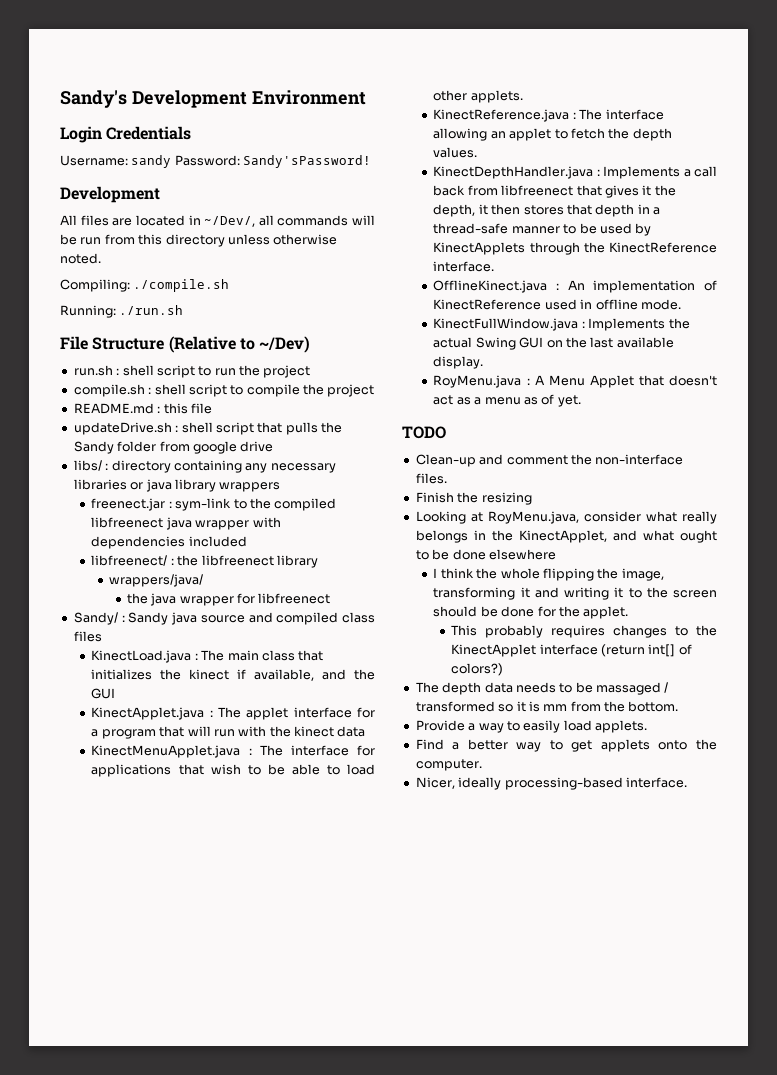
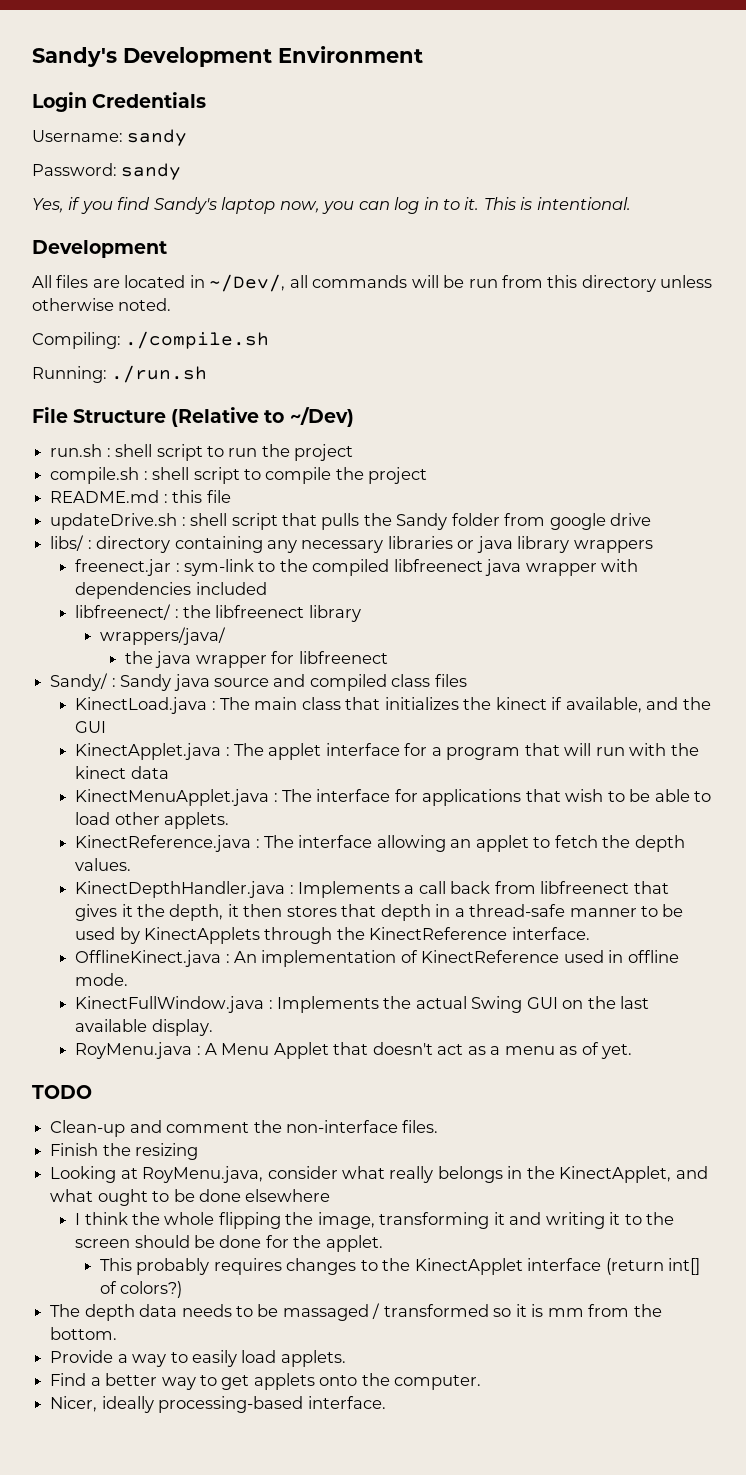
- Username: sandy Password: Sandy'sPassword!
+ Username: sandy
+ Password: sandy
+ Yes, if you find Sandy's laptop now, you can log in to it. This is intentional.

